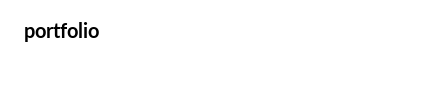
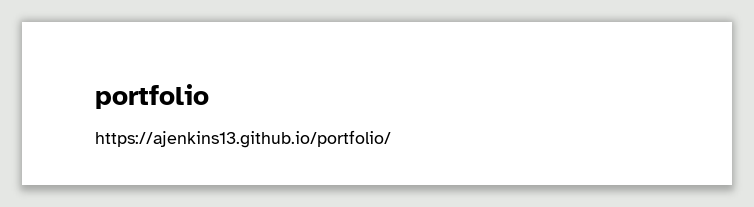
+ https://ajenkins13.github.io/portfolio/

